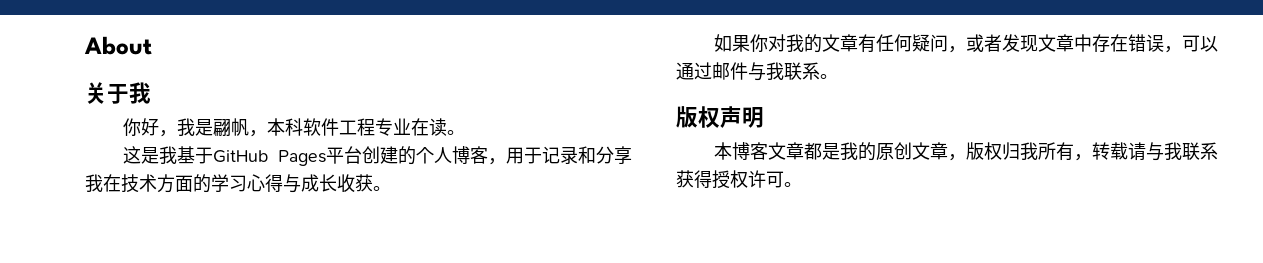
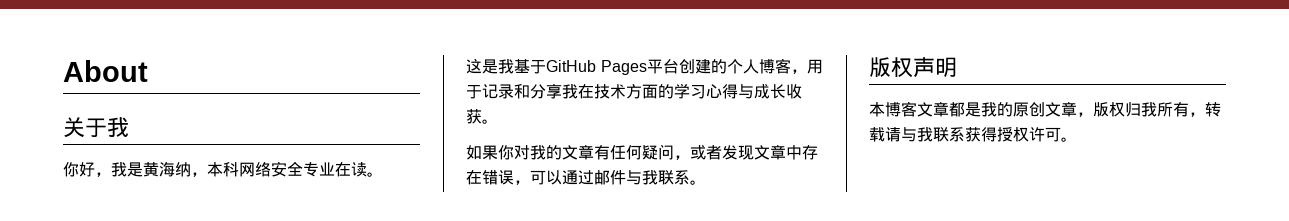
- 你好，我是翩帆，本科软件工程专业在读。
+ 你好，我是黄海纳，本科网络安全专业在读。

